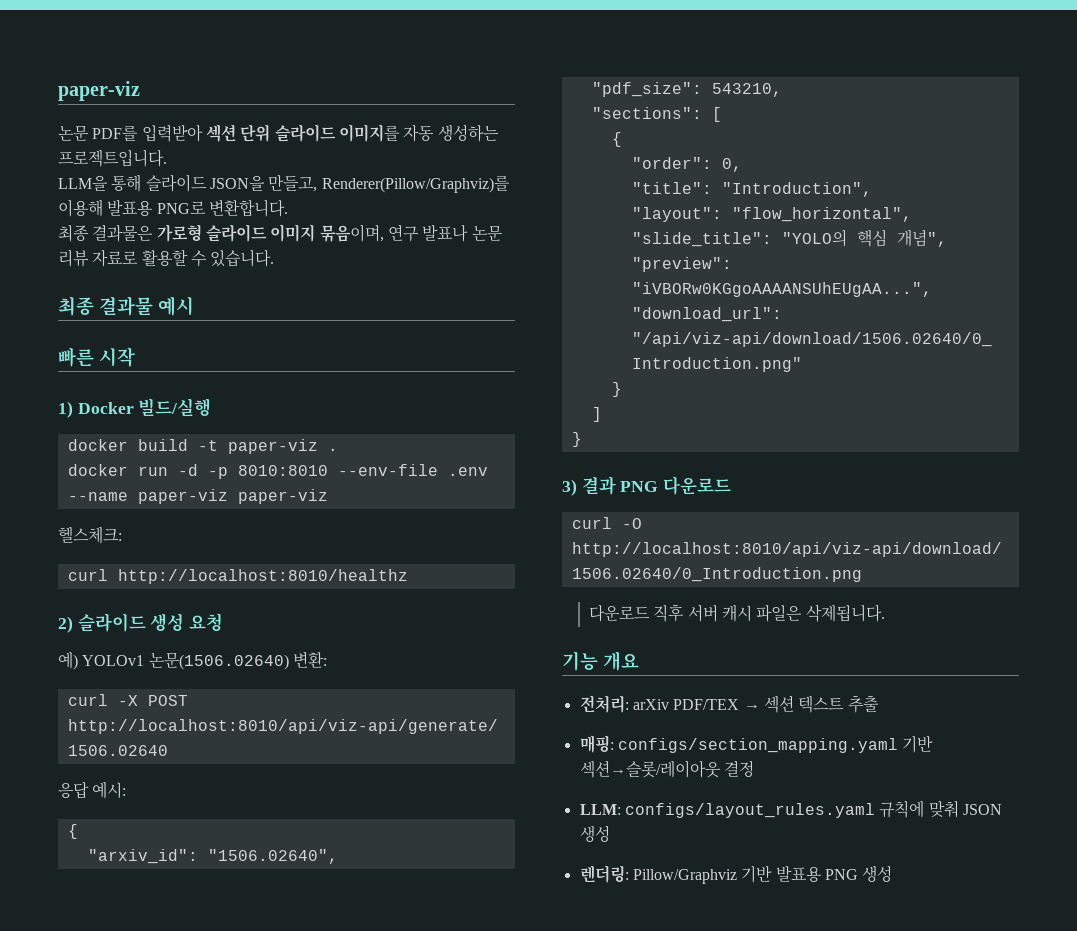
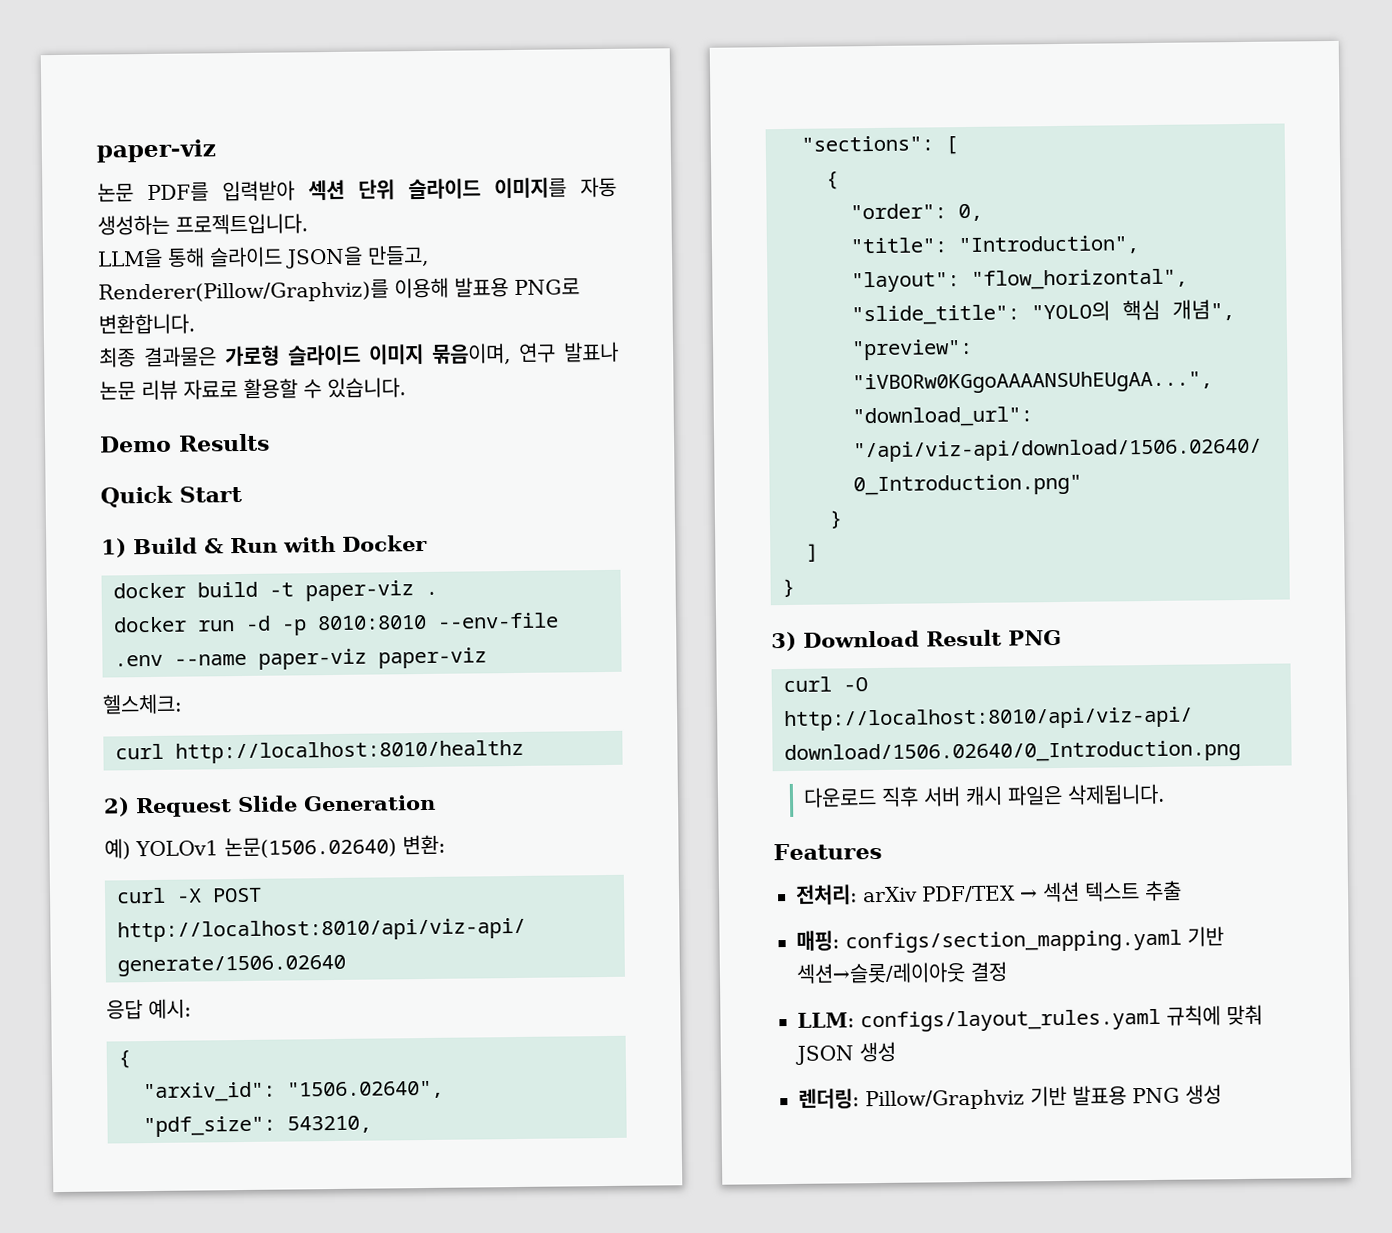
- 최종 결과물 예시
- 빠른 시작
- 1) Docker 빌드/실행
+ Demo Results
+ Quick Start
+ 1) Build & Run with Docker
- 2) 슬라이드 생성 요청
+ 2) Request Slide Generation
- 3) 결과 PNG 다운로드
+ 3) Download Result PNG
- 기능 개요
+ Features

